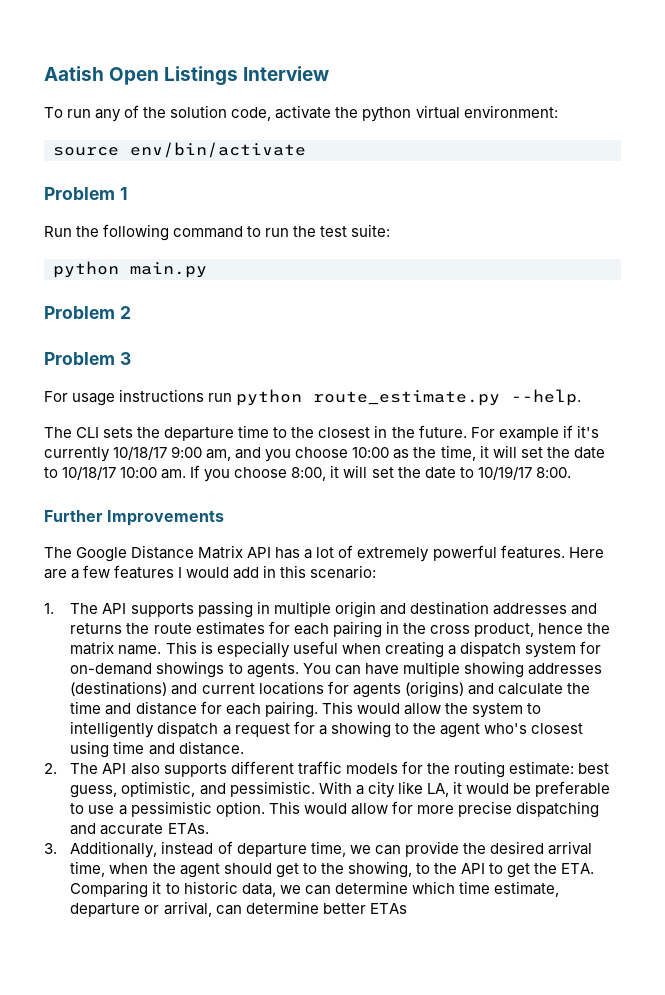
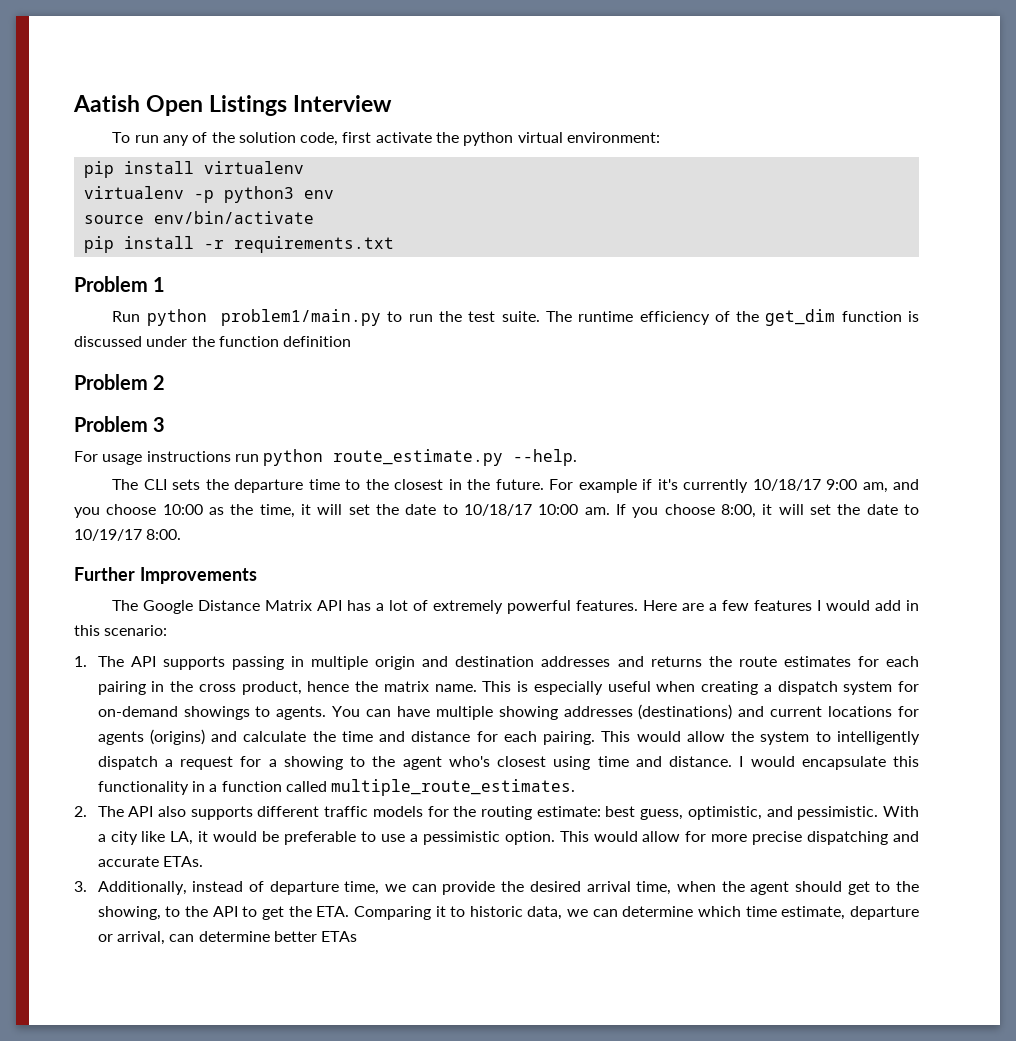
- To run any of the solution code, activate the python virtual environment:
+ To run any of the solution code, first activate the python virtual environment:
+ pip install virtualenv
+ virtualenv -p python3 env
  source env/bin/activate
+ pip install -r requirements.txt
- Run the following command to run the test suite:
- python main.py
+ Run python problem1/main.py to run the test suite. The runtime efficiency of the get_dim function is discussed under the function definition
+ I would encapsulate this functionality in a function called multiple_route_estimates.

